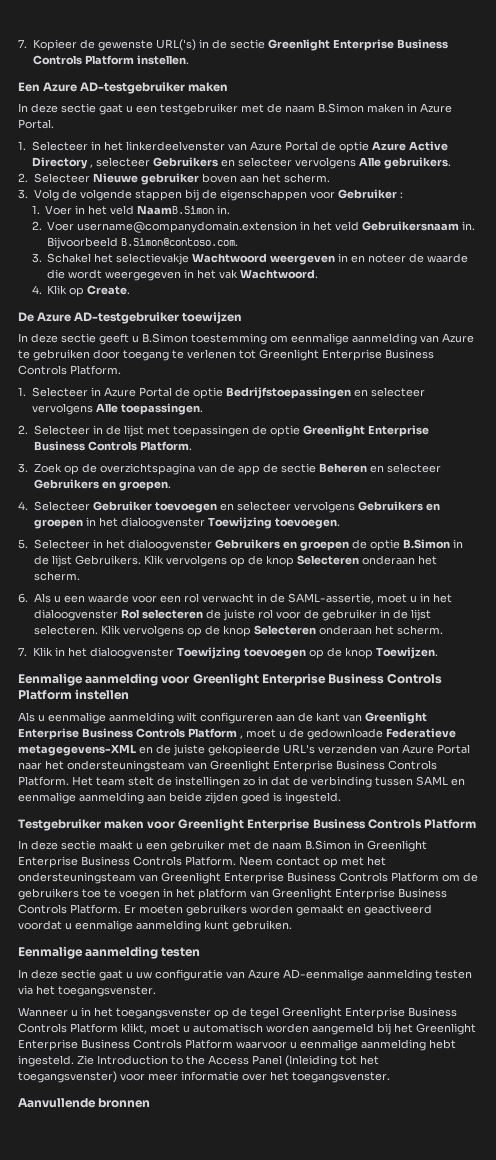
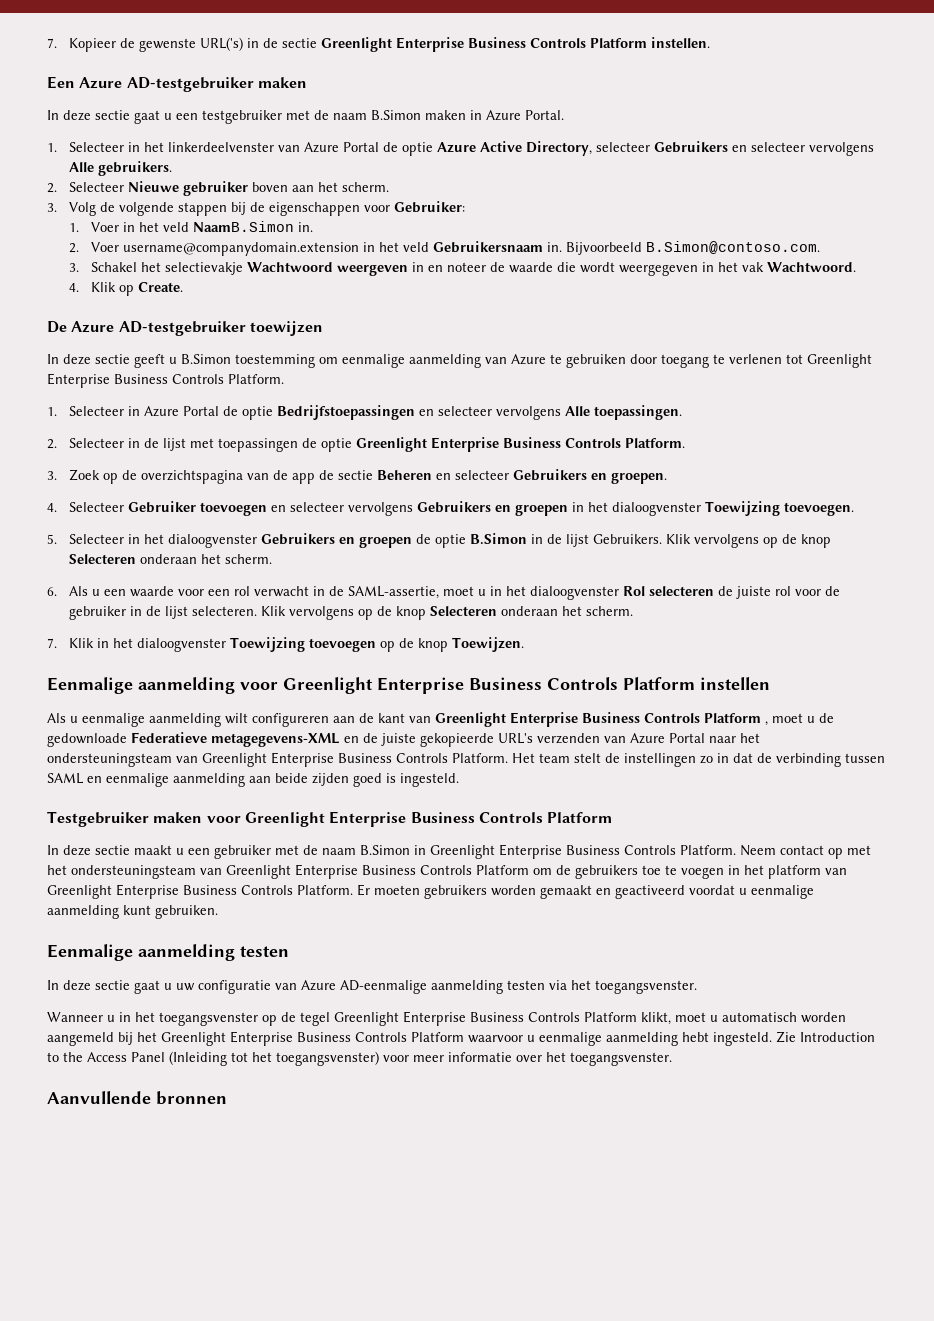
- 1. Selecteer in het linkerdeelvenster van Azure Portal de optie Azure Active Directory , selecteer Gebruikers en selecteer vervolgens Alle gebruikers.
+ 1. Selecteer in het linkerdeelvenster van Azure Portal de optie Azure Active Directory, selecteer Gebruikers en selecteer vervolgens Alle gebruikers.
- 3. Volg de volgende stappen bij de eigenschappen voor Gebruiker :
+ 3. Volg de volgende stappen bij de eigenschappen voor Gebruiker:

